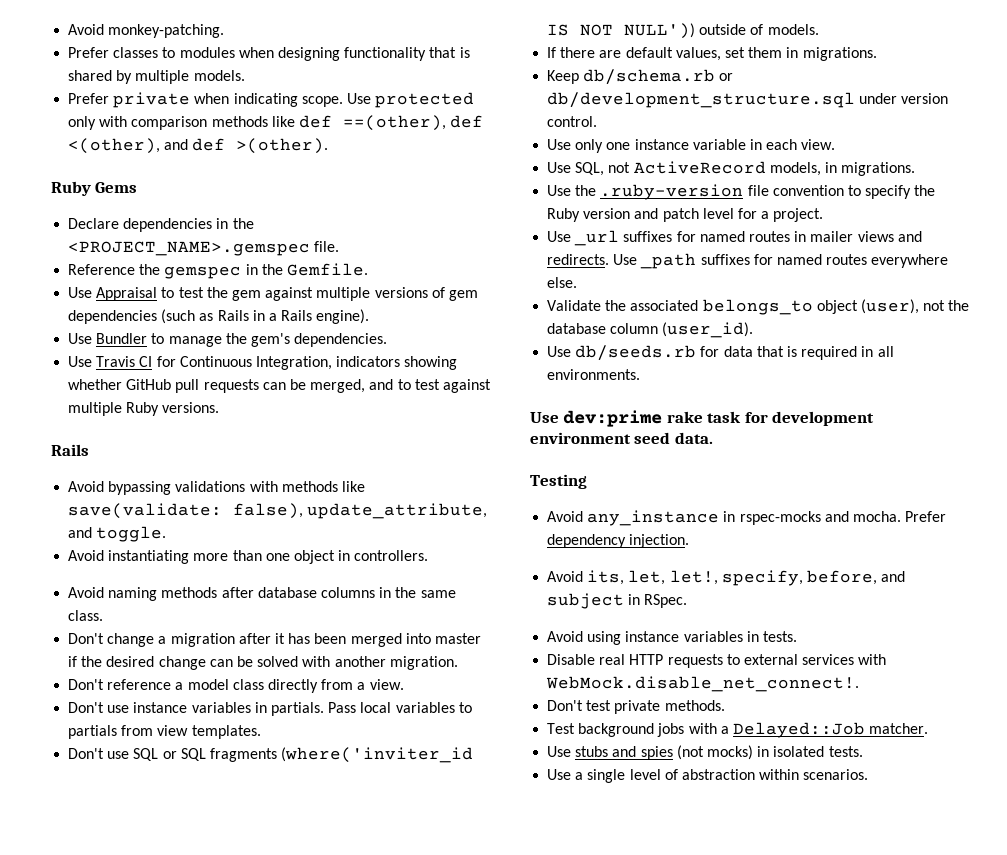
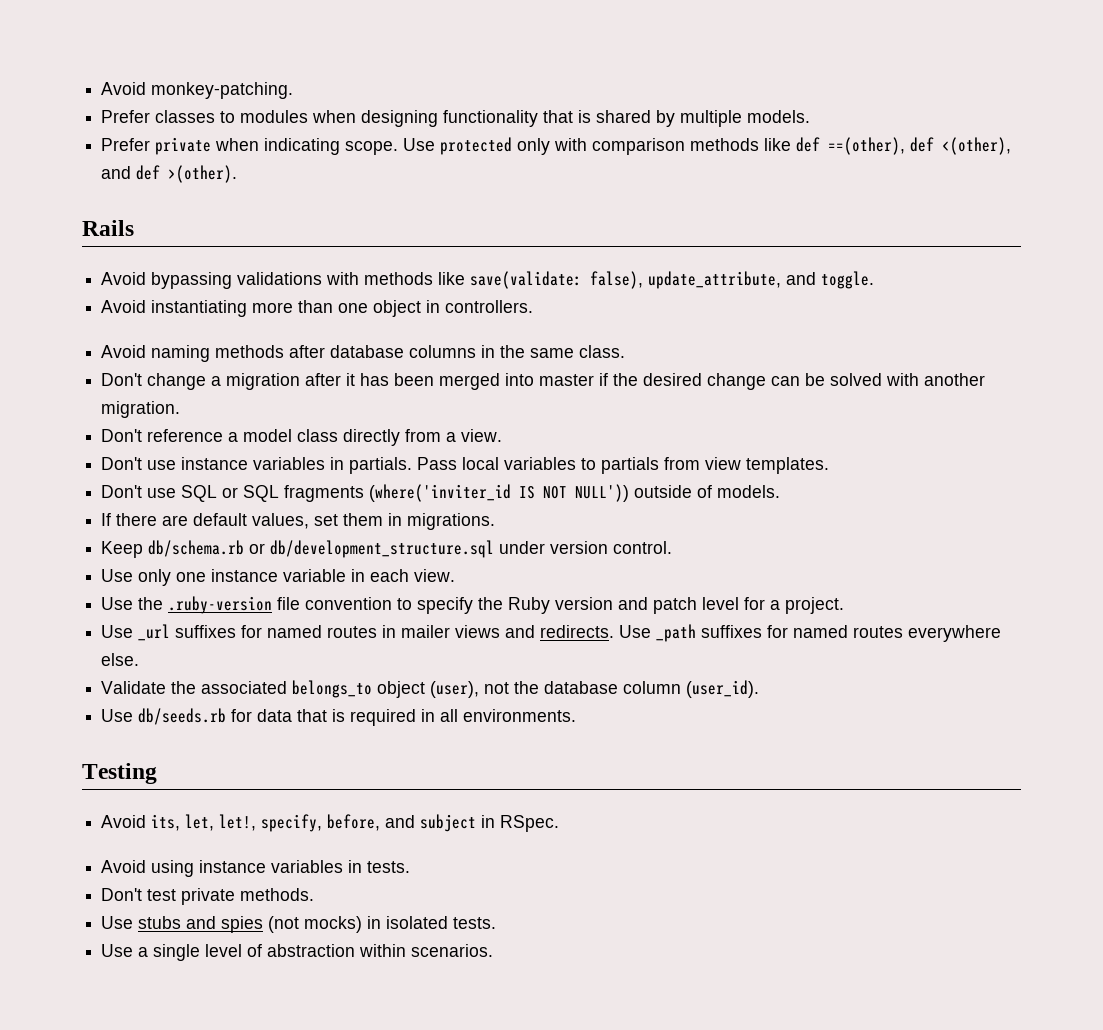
- Ruby Gems
- Declare dependencies in the <PROJECT_NAME>.gemspec file.
- Reference the gemspec in the Gemfile.
- Use Appraisal to test the gem against multiple versions of gem dependencies (such as Rails in a Rails engine).
- Use Bundler to manage the gem's dependencies.
- Use Travis CI for Continuous Integration, indicators showing whether GitHub pull requests can be merged, and to test against multiple Ruby versions.
- Use SQL, not ActiveRecord models, in migrations.
- Use dev:prime rake task for development environment seed data.
  Testing
- Avoid any_instance in rspec-mocks and mocha. Prefer dependency injection.
- Disable real HTTP requests to external services with WebMock.disable_net_connect!.
  Don't test private methods.
- Test background jobs with a Delayed::Job matcher.

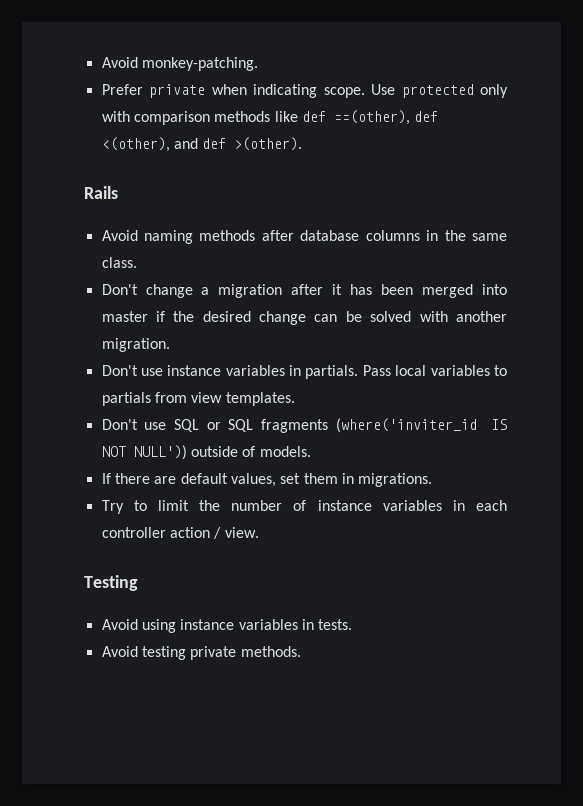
- Prefer classes to modules when designing functionality that is shared by multiple models.
- Avoid bypassing validations with methods like save(validate: false), update_attribute, and toggle.
- Avoid instantiating more than one object in controllers.
- Don't reference a model class directly from a view.
- Keep db/schema.rb or db/development_structure.sql under version control.
- Use only one instance variable in each view.
- Use the .ruby-version file convention to specify the Ruby version and patch level for a project.
- Use _url suffixes for named routes in mailer views and redirects. Use _path suffixes for named routes everywhere else.
- Validate the associated belongs_to object (user), not the database column (user_id).
- Use db/seeds.rb for data that is required in all environments.
+ Try to limit the number of instance variables in each controller action / view.
  Testing
- Avoid its, let, let!, specify, before, and subject in RSpec.
- Don't test private methods.
+ Avoid testing private methods.
- Use stubs and spies (not mocks) in isolated tests.
- Use a single level of abstraction within scenarios.

